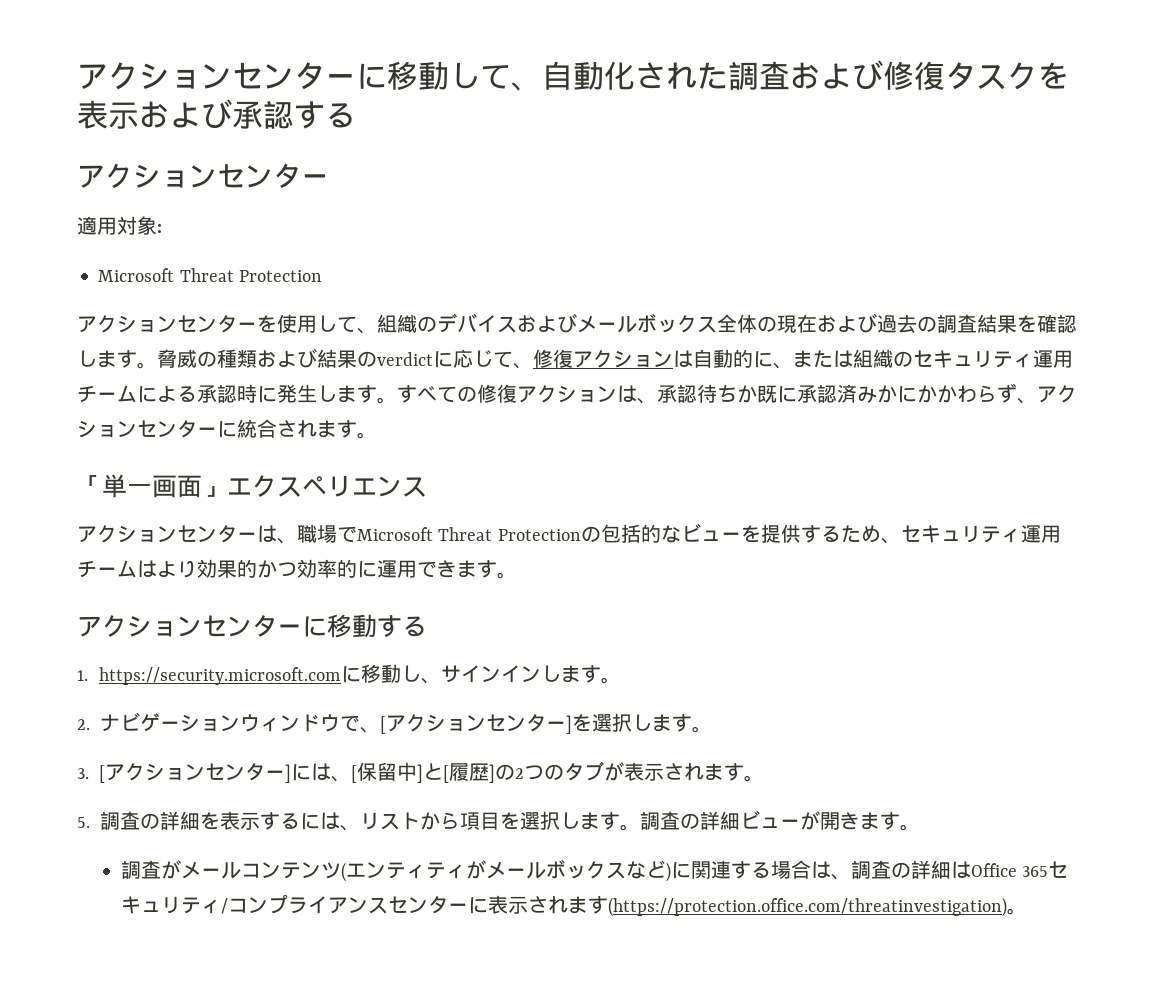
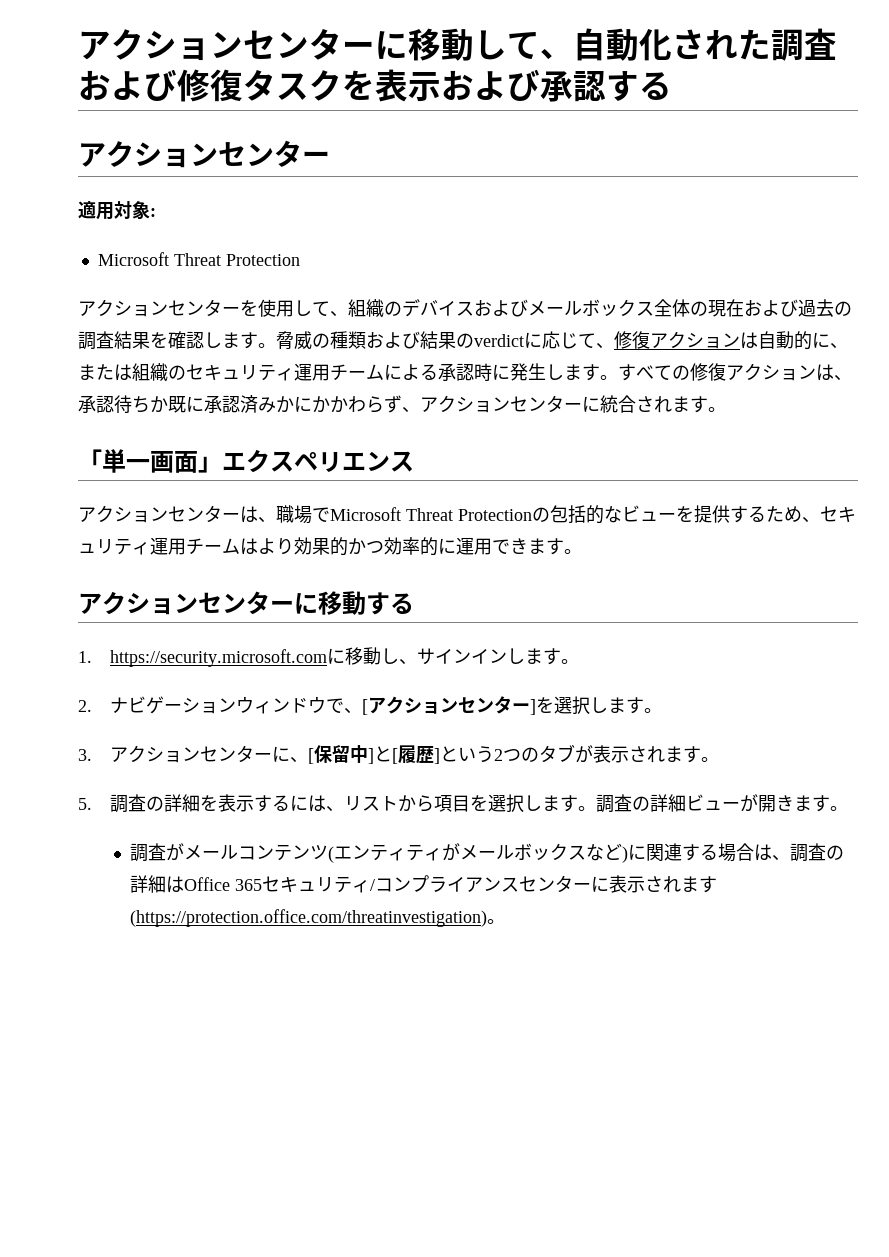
- 3. [アクションセンター]には、[保留中]と[履歴]の2つのタブが表示されます。
+ 3.アクションセンターに、[保留中]と[履歴]という2つのタブが表示されます。

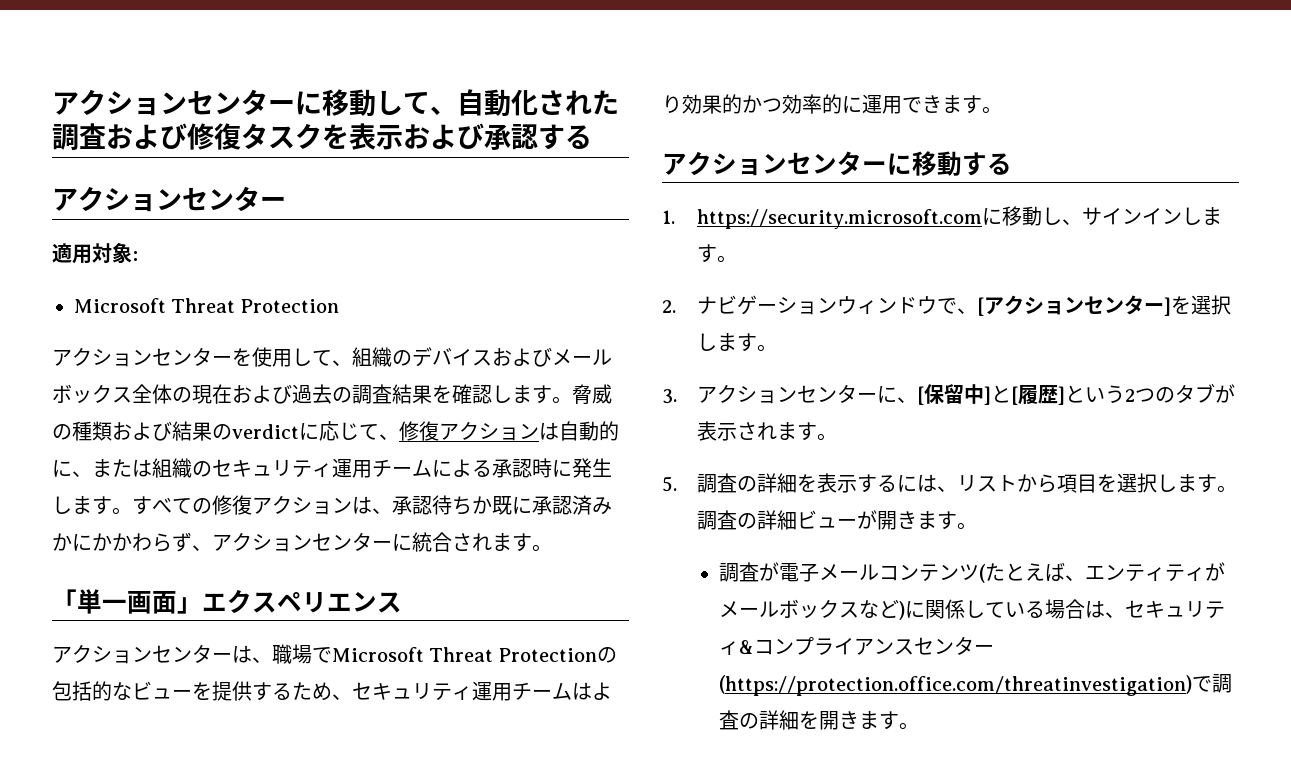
- 調査がメールコンテンツ(エンティティがメールボックスなど)に関連する場合は、調査の詳細はOffice 365セキュリティ/コンプライアンスセンターに表示されます(https://protection.office.com/threatinvestigation)。
+ 調査が電子メールコンテンツ(たとえば、エンティティがメールボックスなど)に関係している場合は、セキュリティ&コンプライアンスセンター(https://protection.office.com/threatinvestigation)で調査の詳細を開きます。

